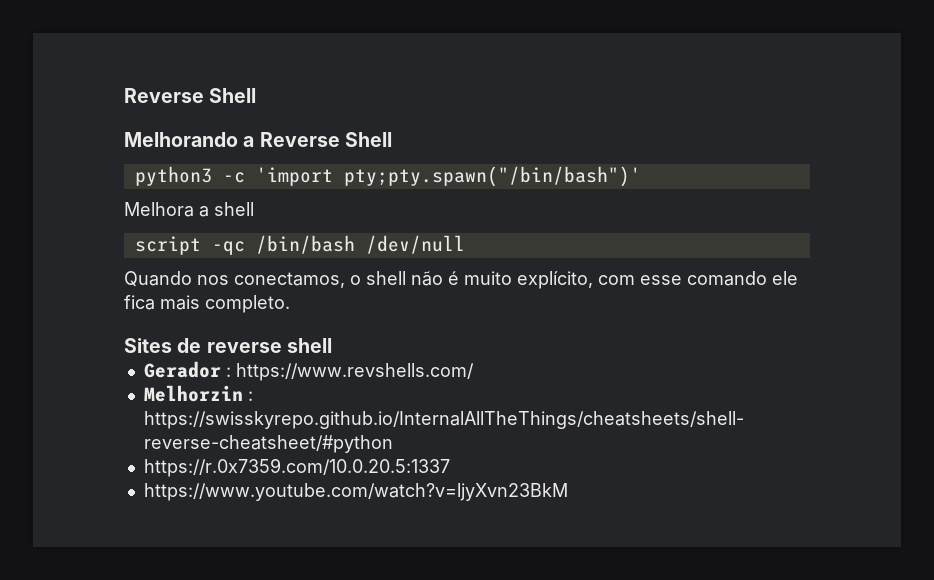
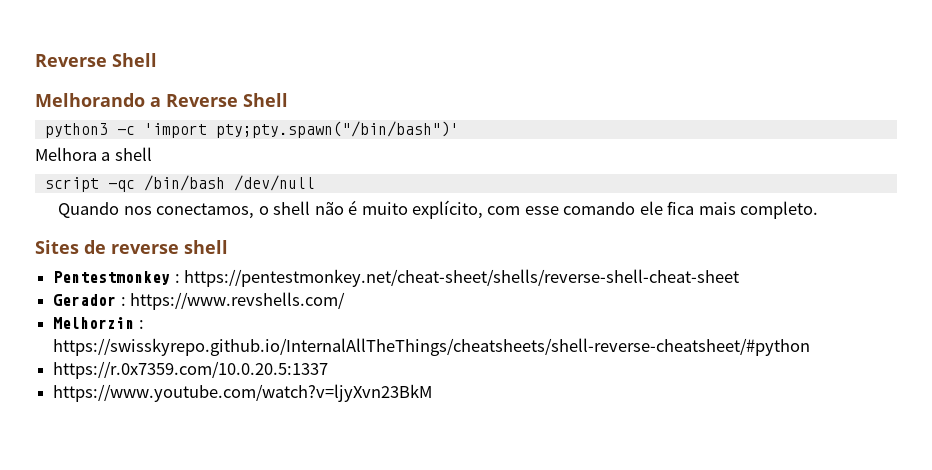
+ Pentestmonkey : https://pentestmonkey.net/cheat-sheet/shells/reverse-shell-cheat-sheet

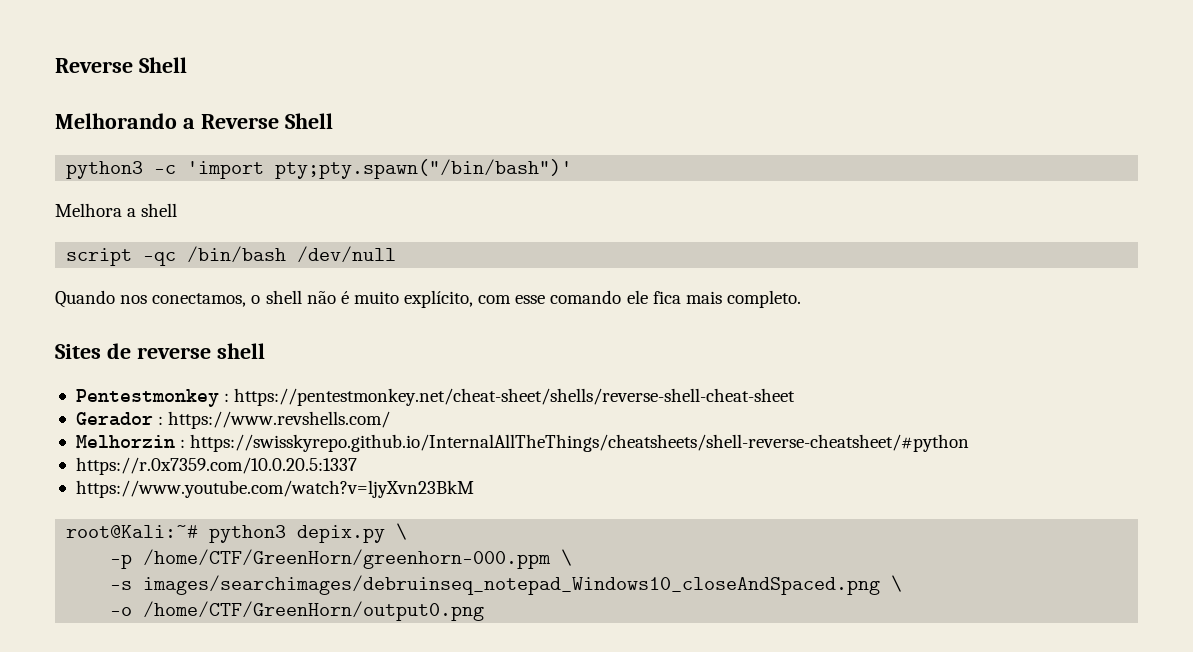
+ root@Kali:~# python3 depix.py \
+ -p /home/CTF/GreenHorn/greenhorn-000.ppm \
+ -s images/searchimages/debruinseq_notepad_Windows10_closeAndSpaced.png \
+ -o /home/CTF/GreenHorn/output0.png

